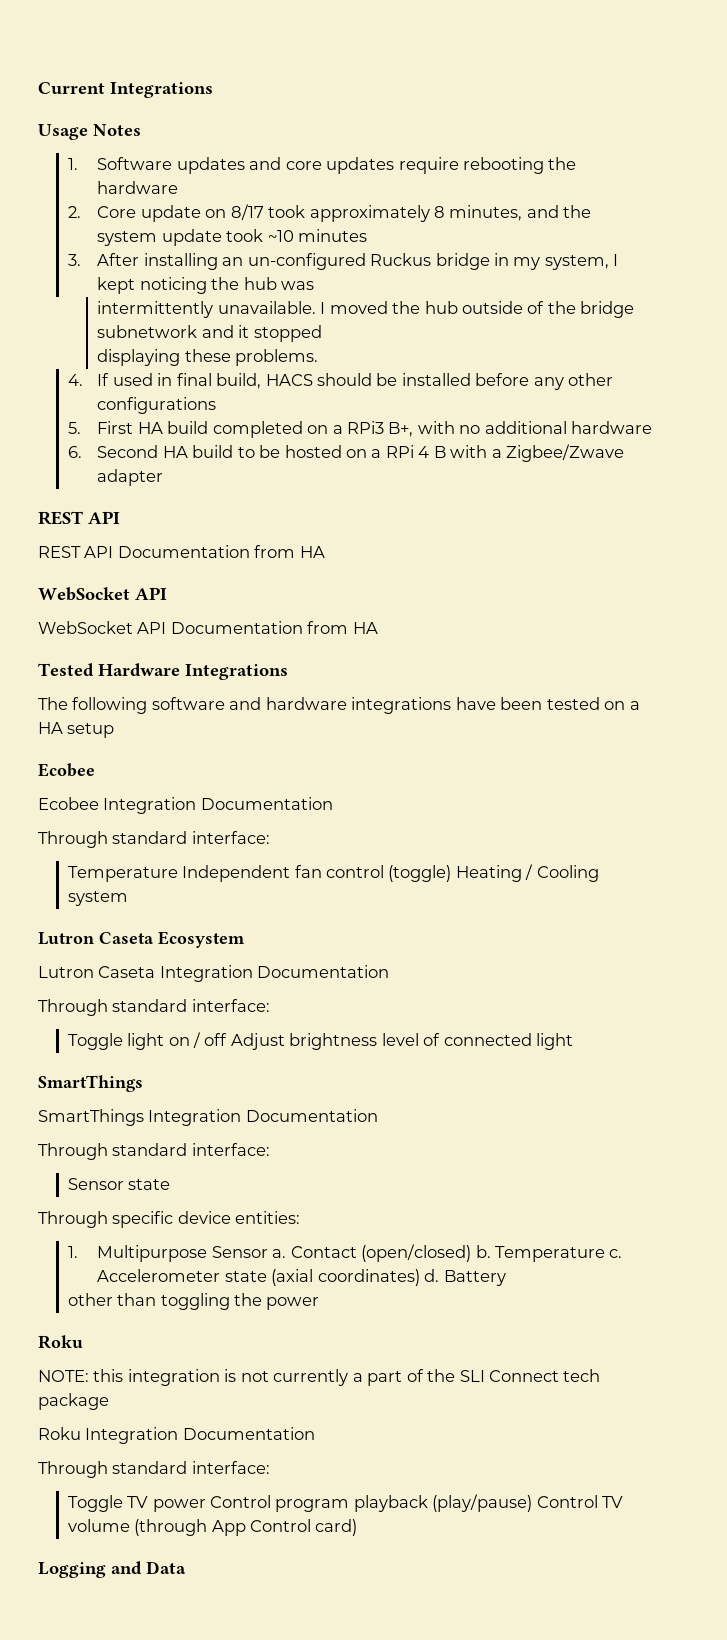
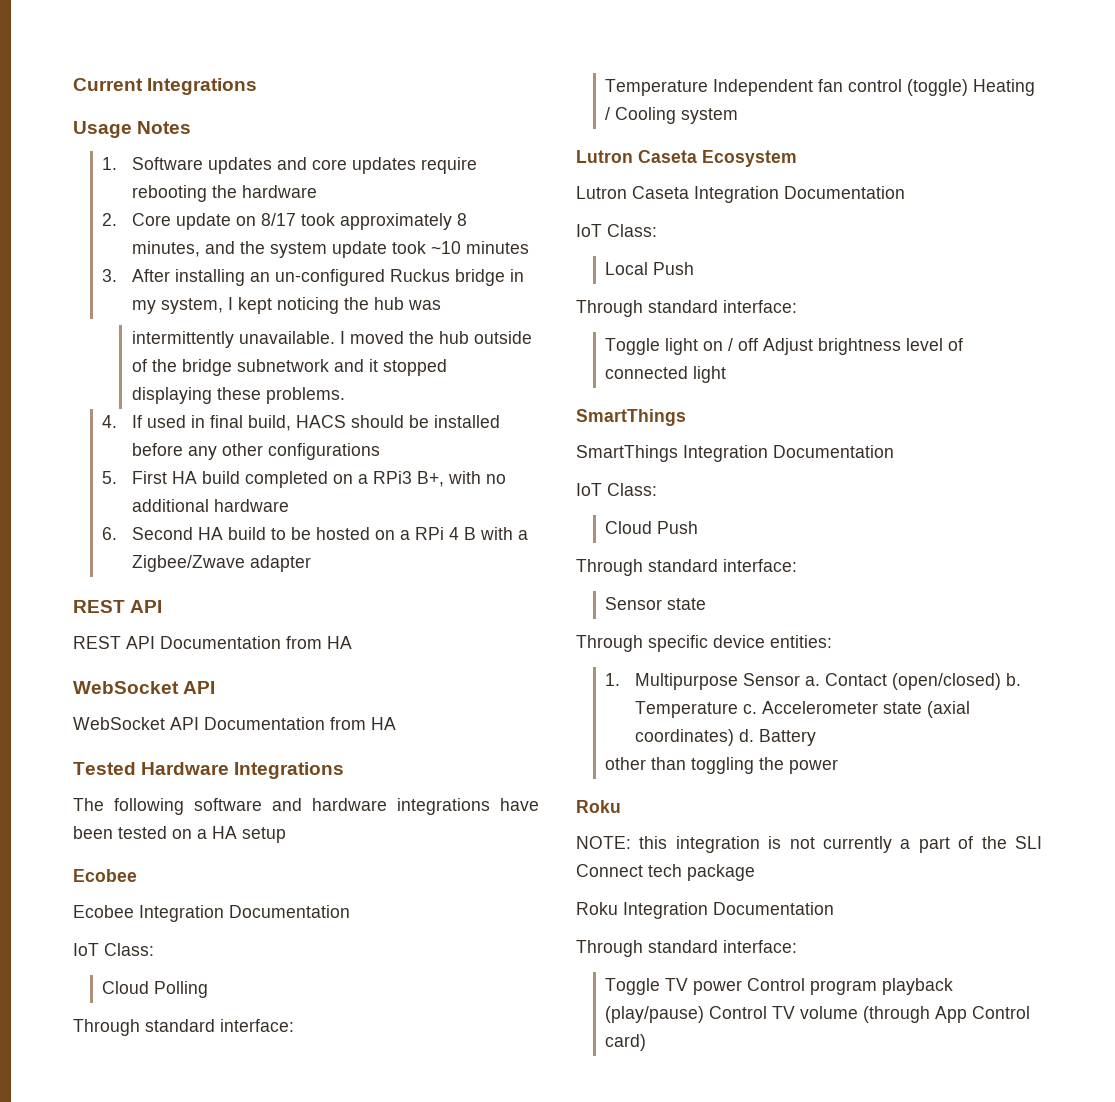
  Ecobee Integration Documentation
+ IoT Class:
+ Cloud Polling
  Lutron Caseta Integration Documentation
+ IoT Class:
+ Local Push
  SmartThings Integration Documentation
+ IoT Class:
+ Cloud Push
- Logging and Data

